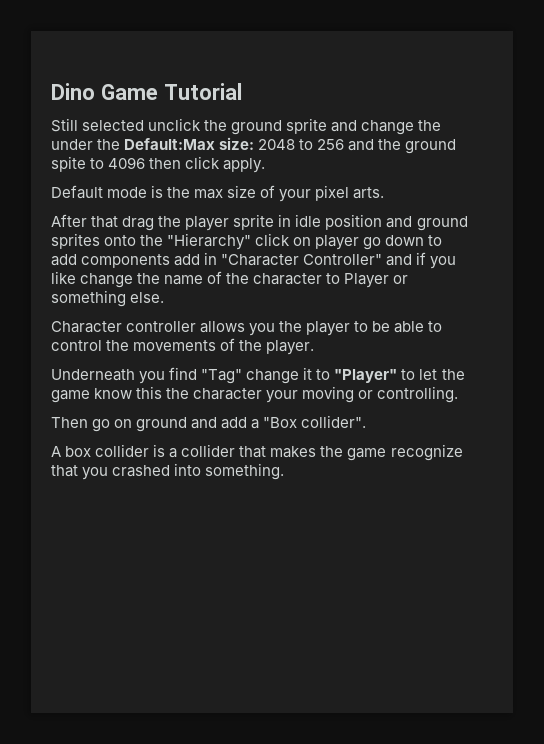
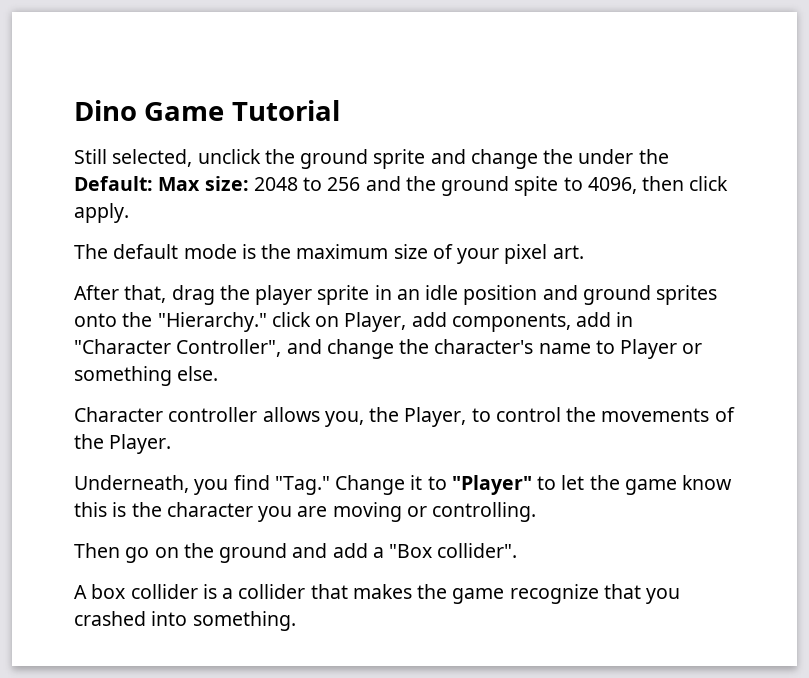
- Still selected unclick the ground sprite and change the under the Default:Max size: 2048 to 256 and the ground spite to 4096 then click apply.
+ Still selected, unclick the ground sprite and change the under the Default: Max size: 2048 to 256 and the ground spite to 4096, then click apply.
- Default mode is the max size of your pixel arts.
+ The default mode is the maximum size of your pixel art.
- After that drag the player sprite in idle position and ground sprites onto the "Hierarchy" click on player go down to add components add in "Character Controller" and if you like change the name of the character to Player or something else.
+ After that, drag the player sprite in an idle position and ground sprites onto the "Hierarchy." click on Player, add components, add in "Character Controller", and change the character's name to Player or something else.
- Character controller allows you the player to be able to control the movements of the player.
- Underneath you find "Tag" change it to "Player" to let the game know this the character your moving or controlling.
+ Character controller allows you, the Player, to control the movements of the Player.
+ Underneath, you find "Tag." Change it to "Player" to let the game know this is the character you are moving or controlling.
- Then go on ground and add a "Box collider".
+ Then go on the ground and add a "Box collider".

